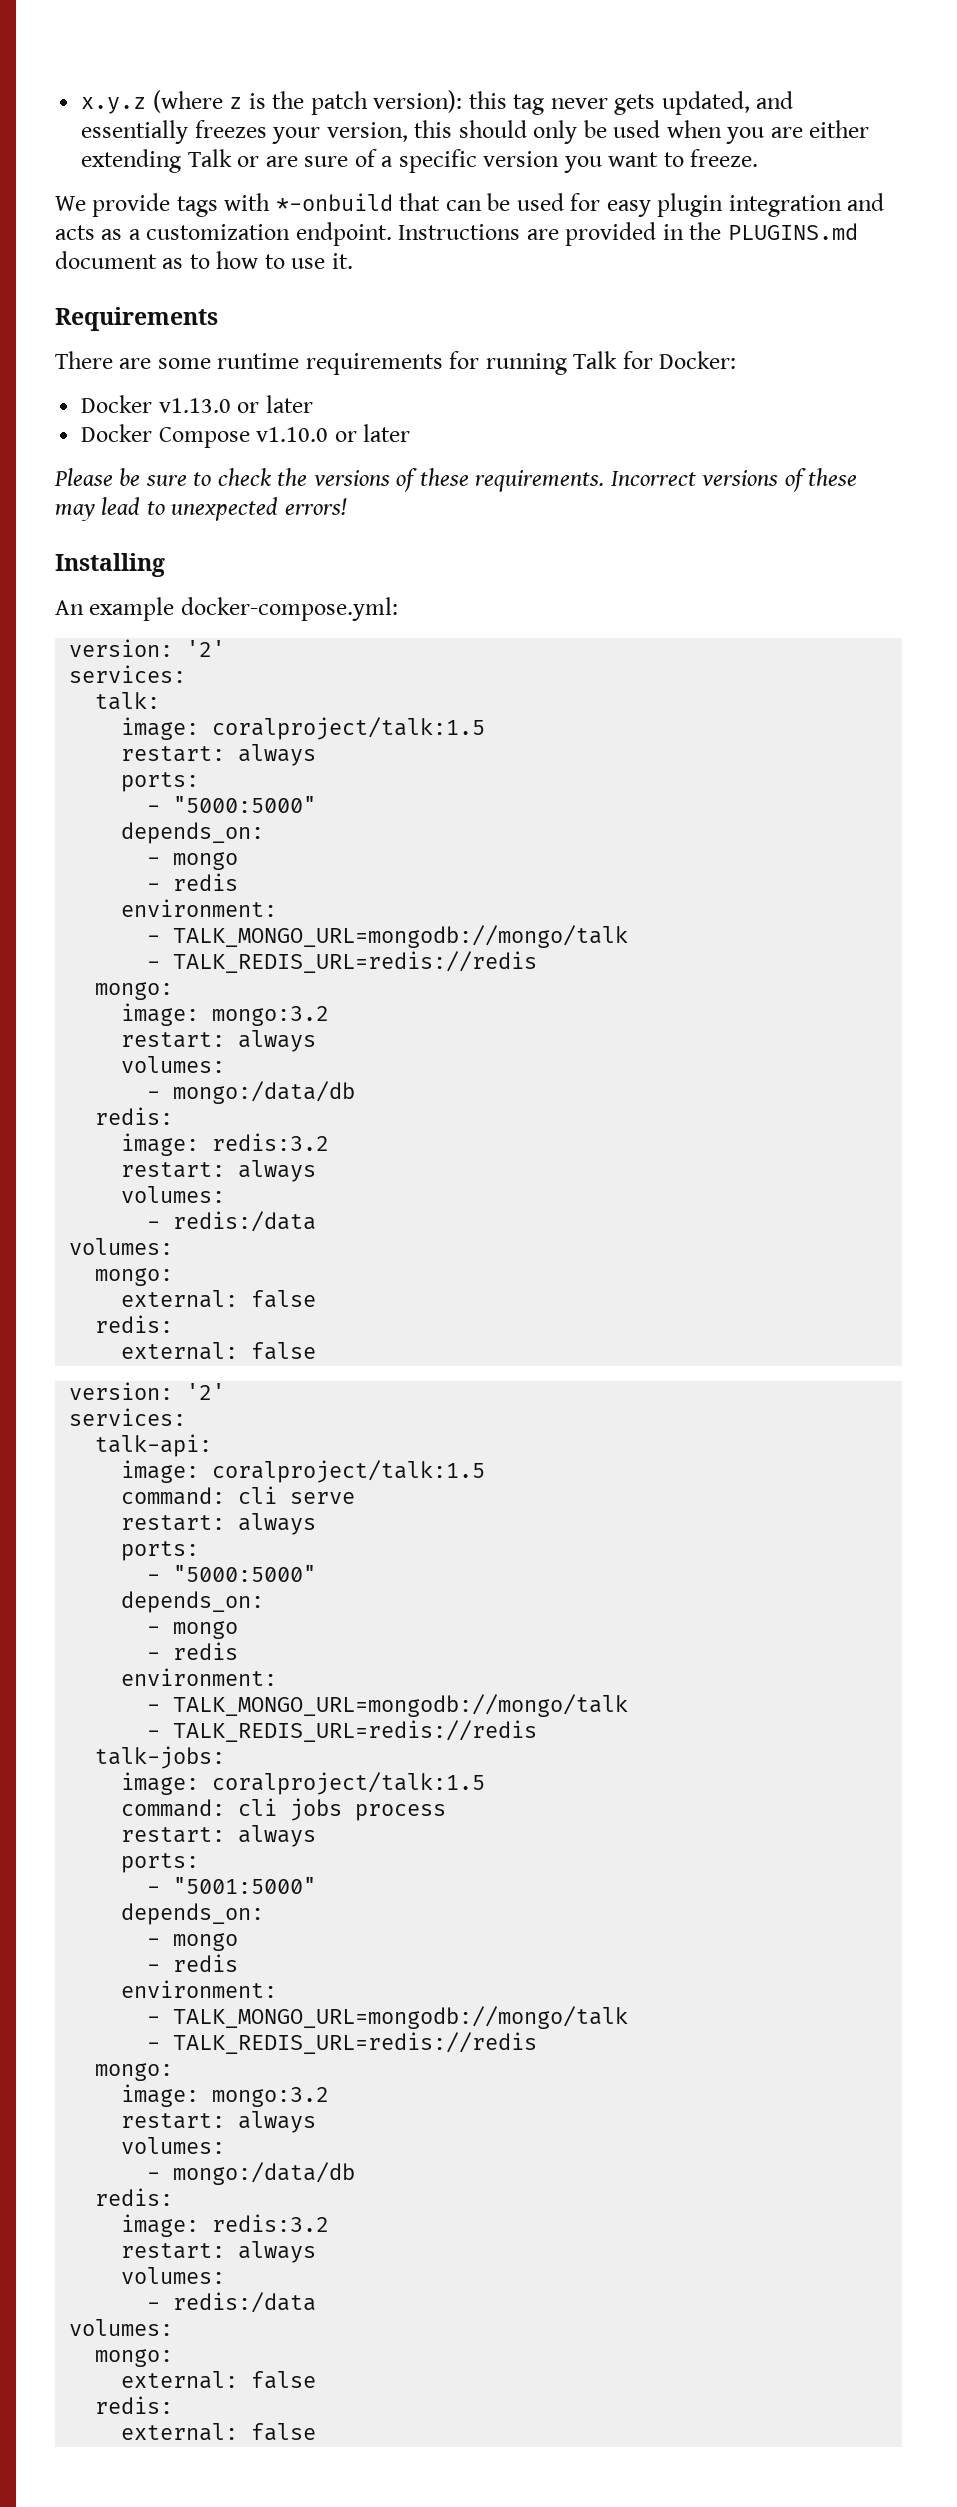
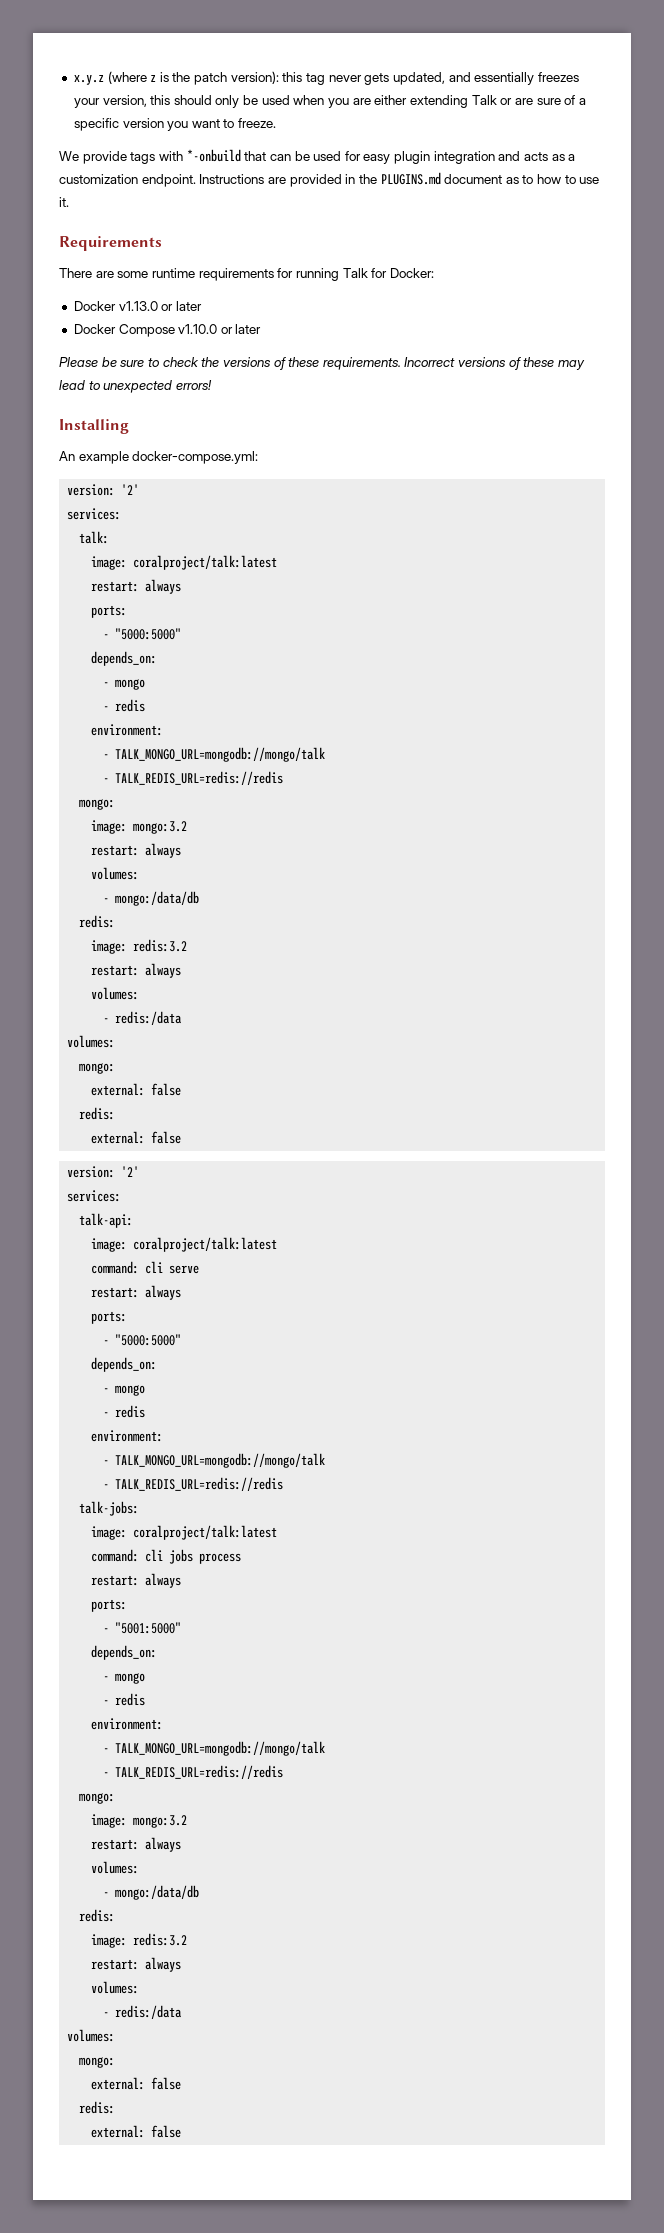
  talk:
- image: coralproject/talk:1.5
+ image: coralproject/talk:latest
  talk-api:
- image: coralproject/talk:1.5
+ image: coralproject/talk:latest
  talk-jobs:
- image: coralproject/talk:1.5
+ image: coralproject/talk:latest

